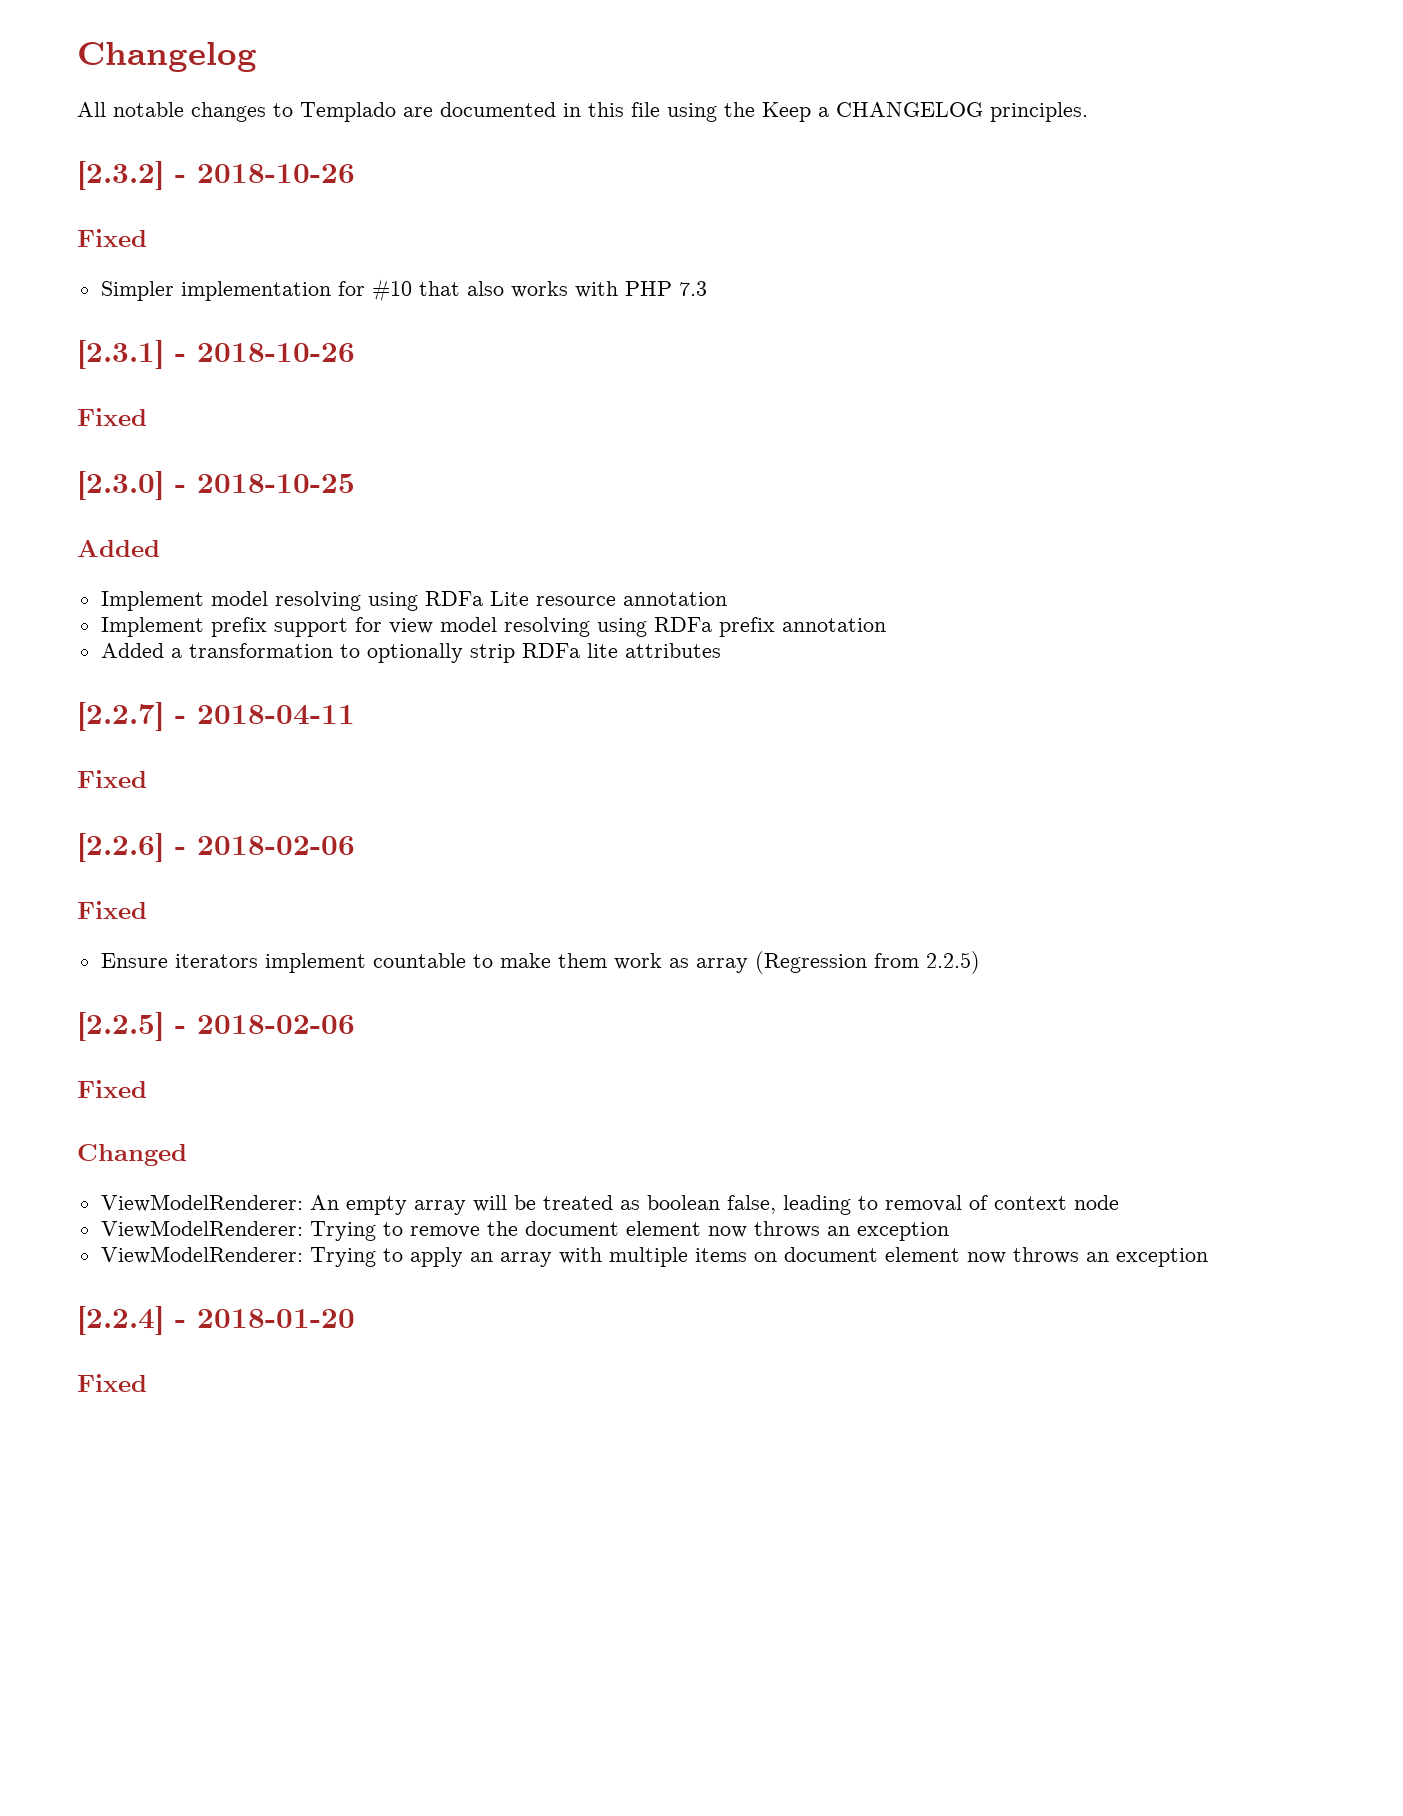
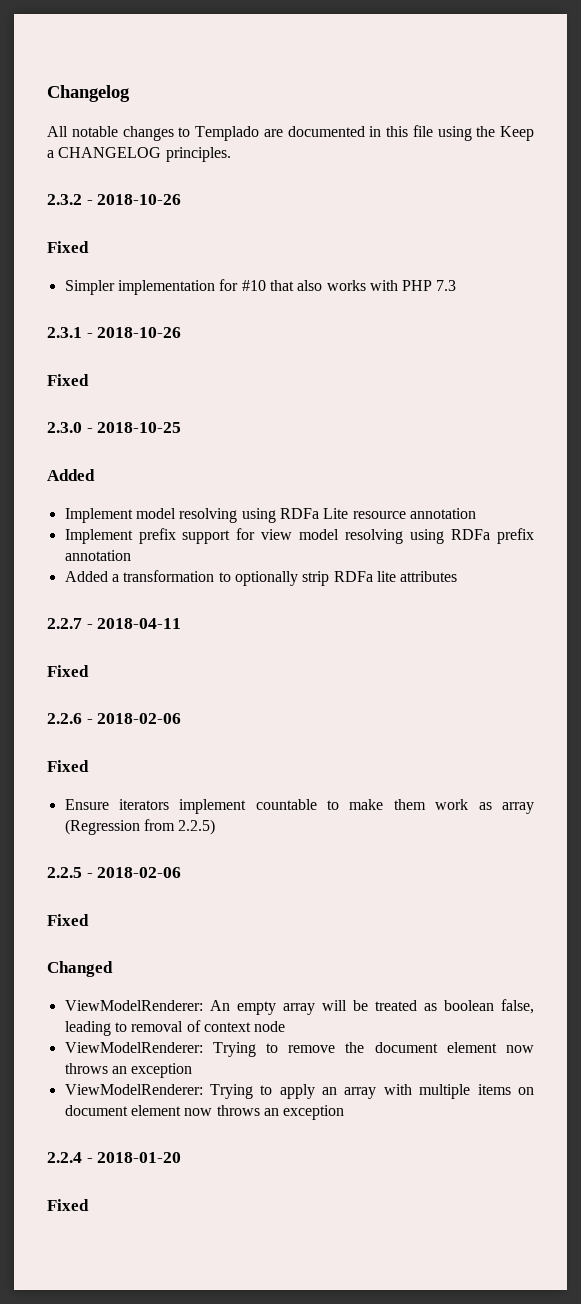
- [2.3.2] - 2018-10-26
+ 2.3.2 - 2018-10-26
- [2.3.1] - 2018-10-26
+ 2.3.1 - 2018-10-26
  Fixed
- [2.3.0] - 2018-10-25
+ 2.3.0 - 2018-10-25
- [2.2.7] - 2018-04-11
+ 2.2.7 - 2018-04-11
- [2.2.6] - 2018-02-06
+ 2.2.6 - 2018-02-06
- [2.2.5] - 2018-02-06
+ 2.2.5 - 2018-02-06
- [2.2.4] - 2018-01-20
+ 2.2.4 - 2018-01-20

